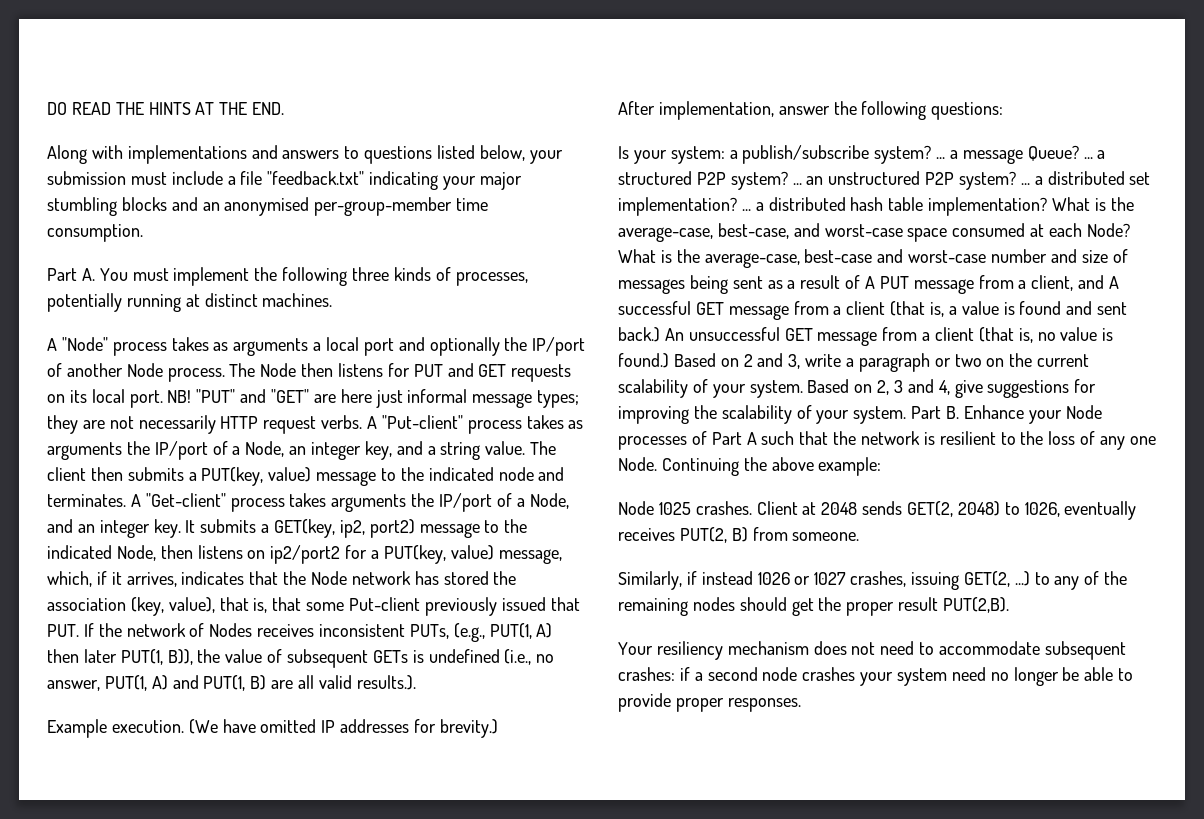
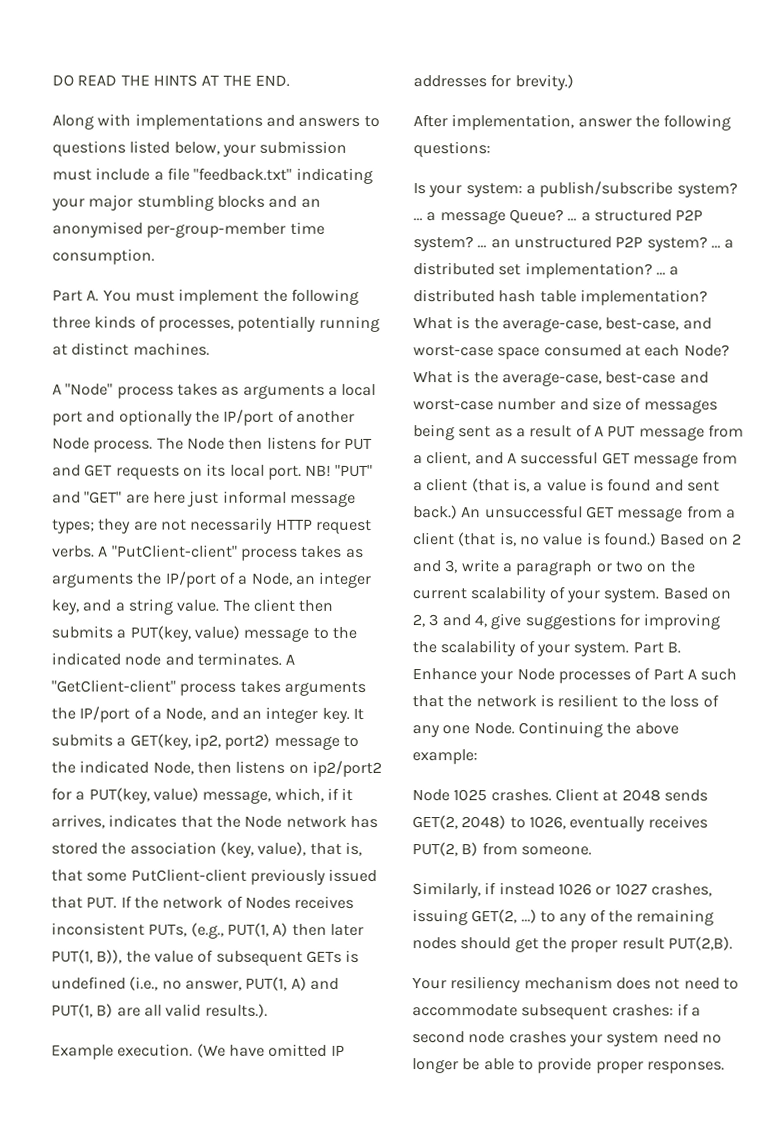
- A "Put-client" process takes as arguments the IP/port of a Node, an integer key, and a string value.
+ A "PutClient-client" process takes as arguments the IP/port of a Node, an integer key, and a string value.
- A "Get-client" process takes arguments the IP/port of a Node, and an integer key.
+ A "GetClient-client" process takes arguments the IP/port of a Node, and an integer key.
- It submits a GET(key, ip2, port2) message to the indicated Node, then listens on ip2/port2 for a PUT(key, value) message, which, if it arrives, indicates that the Node network has stored the association (key, value), that is, that some Put-client previously issued that PUT. If the network of Nodes receives inconsistent PUTs, (e.g., PUT(1, A) then later PUT(1, B)), the value of subsequent GETs is undefined (i.e., no answer, PUT(1, A) and PUT(1, B) are all valid results.).
+ It submits a GET(key, ip2, port2) message to the indicated Node, then listens on ip2/port2 for a PUT(key, value) message, which, if it arrives, indicates that the Node network has stored the association (key, value), that is, that some PutClient-client previously issued that PUT. If the network of Nodes receives inconsistent PUTs, (e.g., PUT(1, A) then later PUT(1, B)), the value of subsequent GETs is undefined (i.e., no answer, PUT(1, A) and PUT(1, B) are all valid results.).

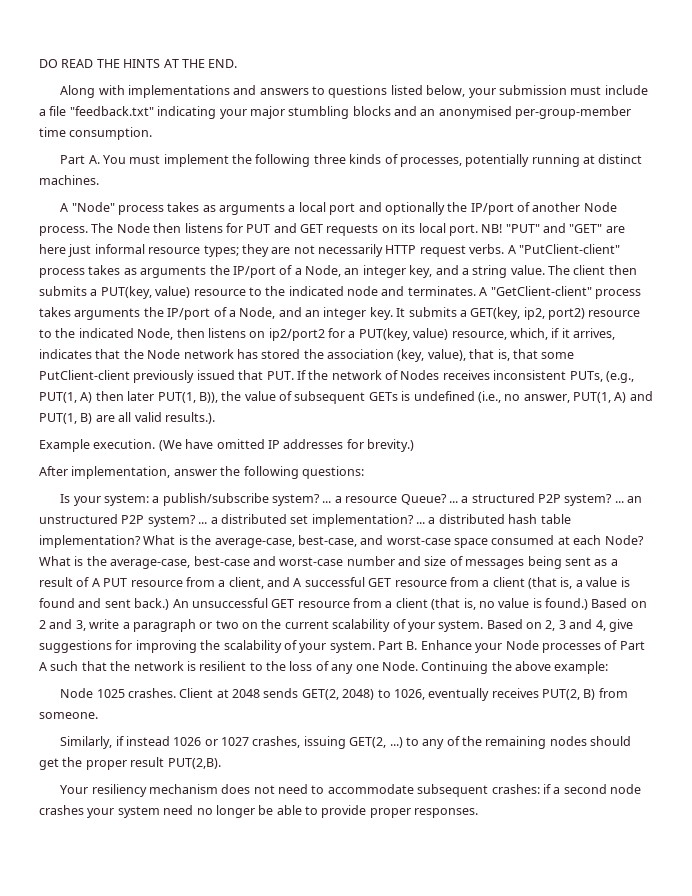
- "PUT" and "GET" are here just informal message types; they are not necessarily HTTP request verbs.
+ "PUT" and "GET" are here just informal resource types; they are not necessarily HTTP request verbs.
- The client then submits a PUT(key, value) message to the indicated node and terminates.
+ The client then submits a PUT(key, value) resource to the indicated node and terminates.
- It submits a GET(key, ip2, port2) message to the indicated Node, then listens on ip2/port2 for a PUT(key, value) message, which, if it arrives, indicates that the Node network has stored the association (key, value), that is, that some PutClient-client previously issued that PUT. If the network of Nodes receives inconsistent PUTs, (e.g., PUT(1, A) then later PUT(1, B)), the value of subsequent GETs is undefined (i.e., no answer, PUT(1, A) and PUT(1, B) are all valid results.).
+ It submits a GET(key, ip2, port2) resource to the indicated Node, then listens on ip2/port2 for a PUT(key, value) resource, which, if it arrives, indicates that the Node network has stored the association (key, value), that is, that some PutClient-client previously issued that PUT. If the network of Nodes receives inconsistent PUTs, (e.g., PUT(1, A) then later PUT(1, B)), the value of subsequent GETs is undefined (i.e., no answer, PUT(1, A) and PUT(1, B) are all valid results.).
- Is your system: a publish/subscribe system? ... a message Queue? ... a structured P2P system? ... an unstructured P2P system? ... a distributed set implementation? ... a distributed hash table implementation?
+ Is your system: a publish/subscribe system? ... a resource Queue? ... a structured P2P system? ... an unstructured P2P system? ... a distributed set implementation? ... a distributed hash table implementation?
- What is the average-case, best-case and worst-case number and size of messages being sent as a result of A PUT message from a client, and A successful GET message from a client (that is, a value is found and sent back.)
+ What is the average-case, best-case and worst-case number and size of messages being sent as a result of A PUT resource from a client, and A successful GET resource from a client (that is, a value is found and sent back.)
- An unsuccessful GET message from a client (that is, no value is found.)
+ An unsuccessful GET resource from a client (that is, no value is found.)

